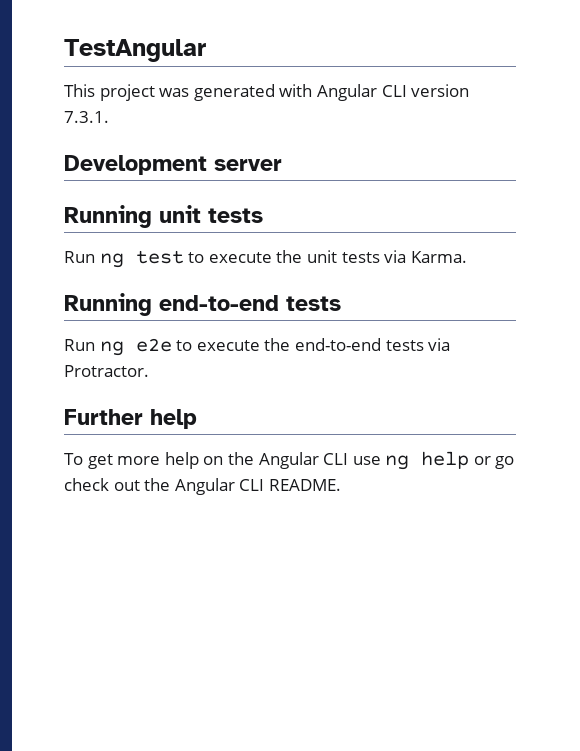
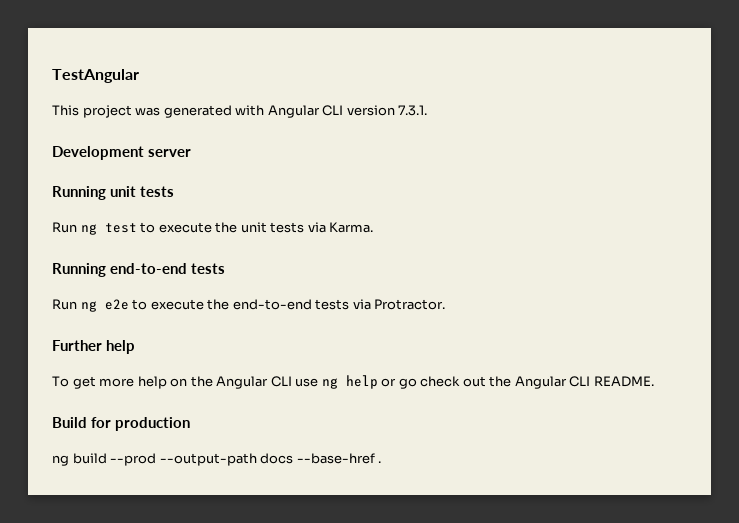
+ Build for production
+ ng build --prod --output-path docs --base-href .

